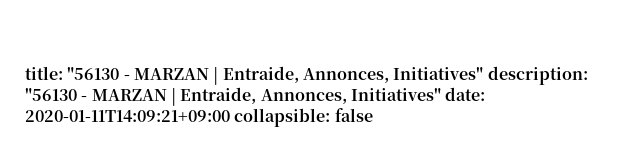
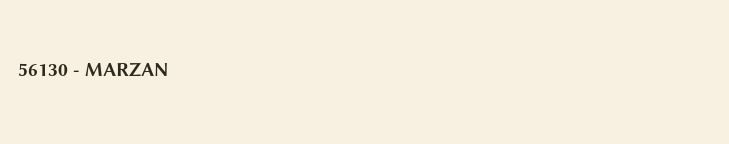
- title: "56130 - MARZAN | Entraide, Annonces, Initiatives" description: "56130 - MARZAN | Entraide, Annonces, Initiatives" date: 2020-01-11T14:09:21+09:00 collapsible: false
+ 56130 - MARZAN

